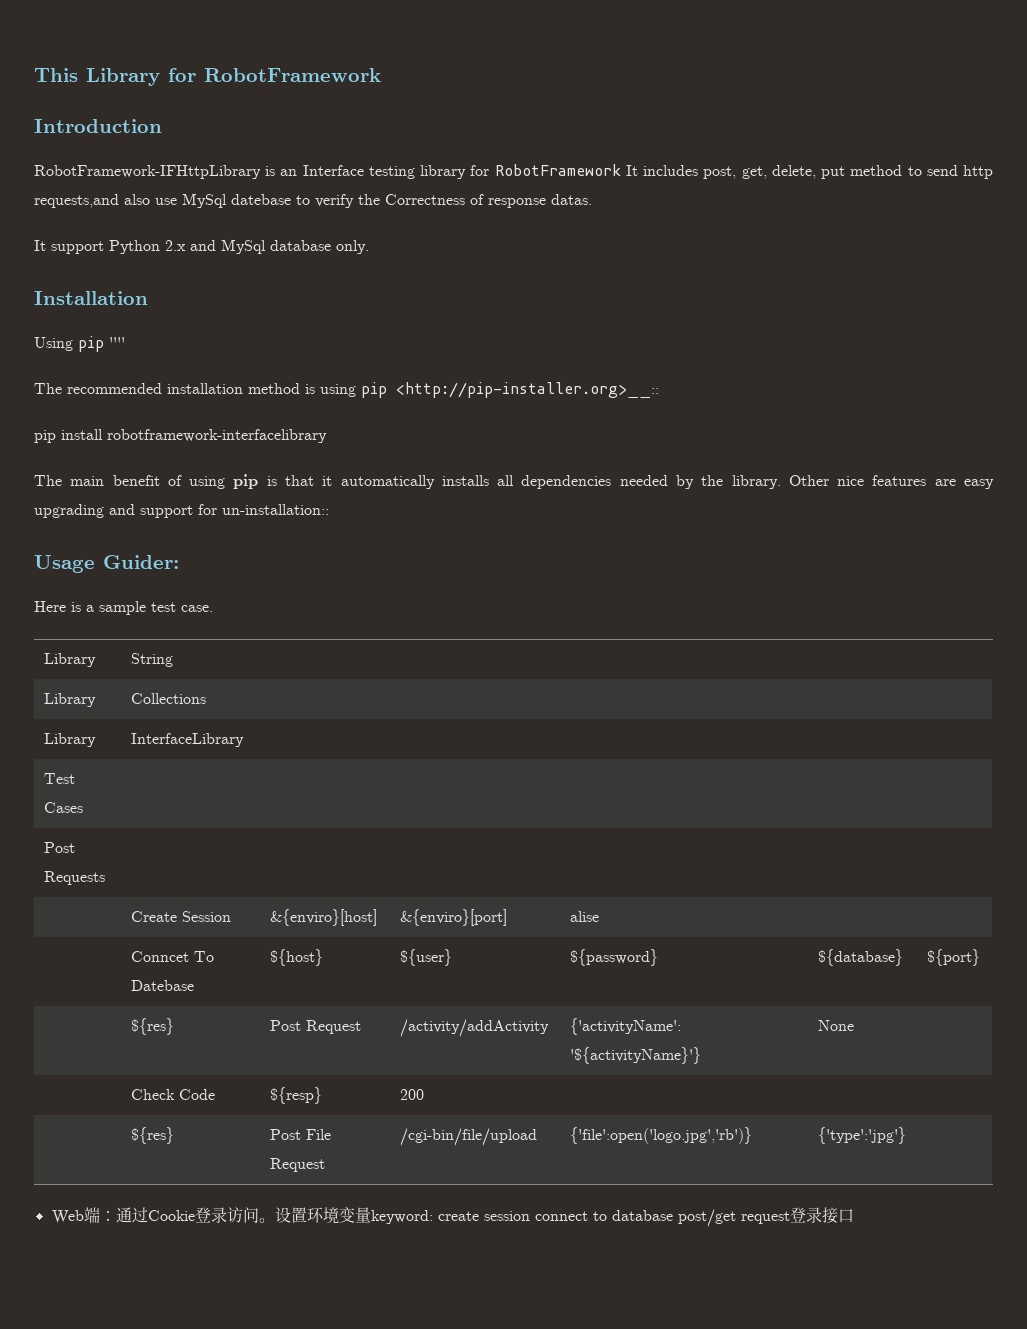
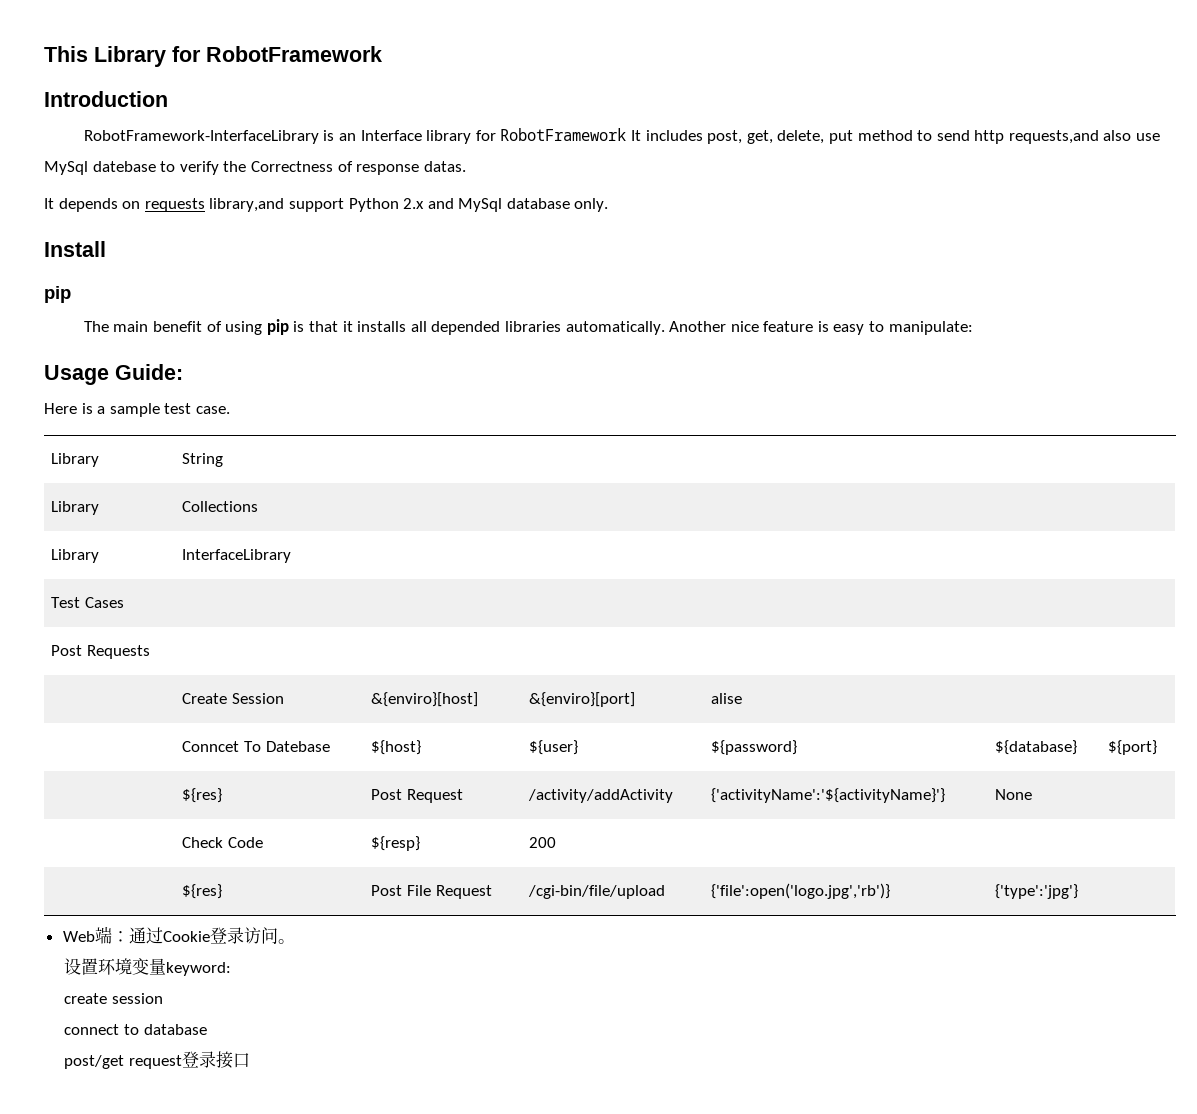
- RobotFramework-IFHttpLibrary is an Interface testing library for RobotFramework It includes post, get, delete, put method to send http requests,and also use MySql datebase to verify the Correctness of response datas.
+ RobotFramework-InterfaceLibrary is an Interface library for RobotFramework It includes post, get, delete, put method to send http requests,and also use MySql datebase to verify the Correctness of response datas.
- It support Python 2.x and MySql database only.
+ It depends on requests library,and support Python 2.x and MySql database only.
- Installation
- Using pip ''''
- The recommended installation method is using pip <http://pip-installer.org>__::
- pip install robotframework-interfacelibrary
+ Install
+ pip
- The main benefit of using pip is that it automatically installs all dependencies needed by the library. Other nice features are easy upgrading and support for un-installation::
+ The main benefit of using pip is that it installs all depended libraries automatically. Another nice feature is easy to manipulate:
- Usage Guider:
+ Usage Guide:
- Web端：通过Cookie登录访问。设置环境变量keyword: create session connect to database post/get request登录接口
+ Web端：通过Cookie登录访问。
+ 设置环境变量keyword:
+ create session
+ connect to database
+ post/get request登录接口

